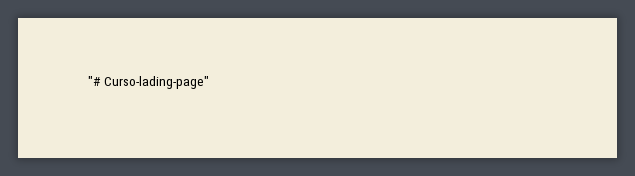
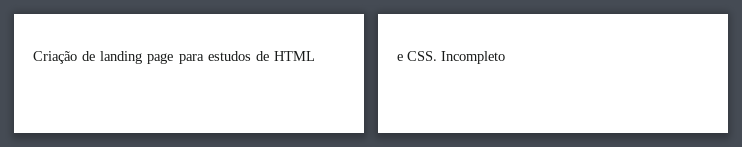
- "# Curso-lading-page"
+ Criação de landing page para estudos de HTML e CSS. Incompleto

